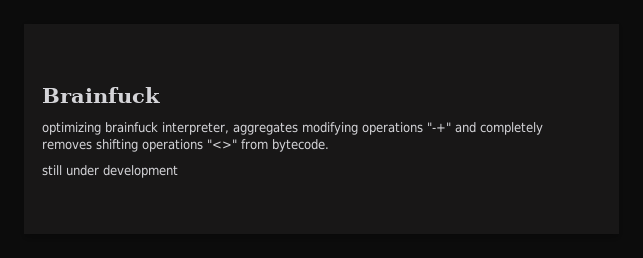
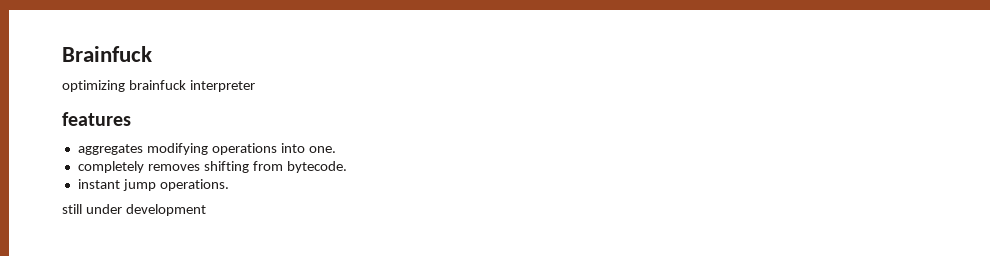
- optimizing brainfuck interpreter, aggregates modifying operations "-+" and completely removes shifting operations "<>" from bytecode.
+ optimizing brainfuck interpreter
+ features
+ aggregates modifying operations into one.
+ completely removes shifting from bytecode.
+ instant jump operations.

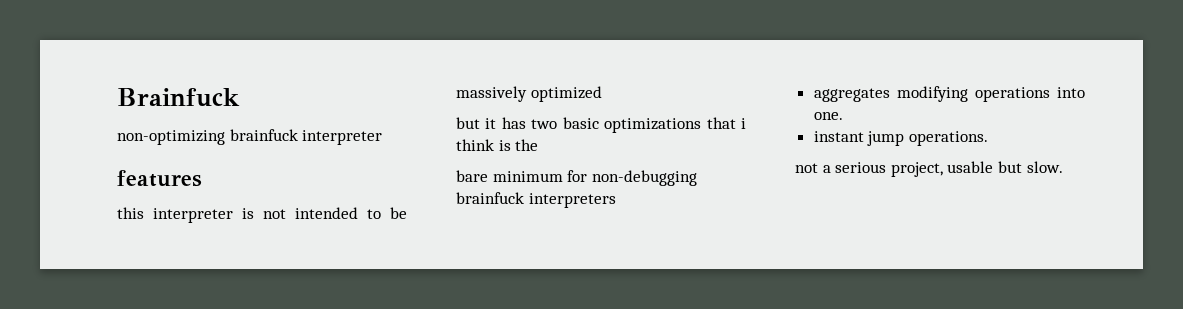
- optimizing brainfuck interpreter
+ non-optimizing brainfuck interpreter
+ this interpreter is not intended to be massively optimized
+ but it has two basic optimizations that i think is the
+ bare minimum for non-debugging brainfuck interpreters
- completely removes shifting from bytecode.
  instant jump operations.
- still under development
+ not a serious project, usable but slow.

